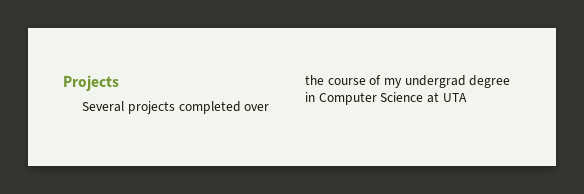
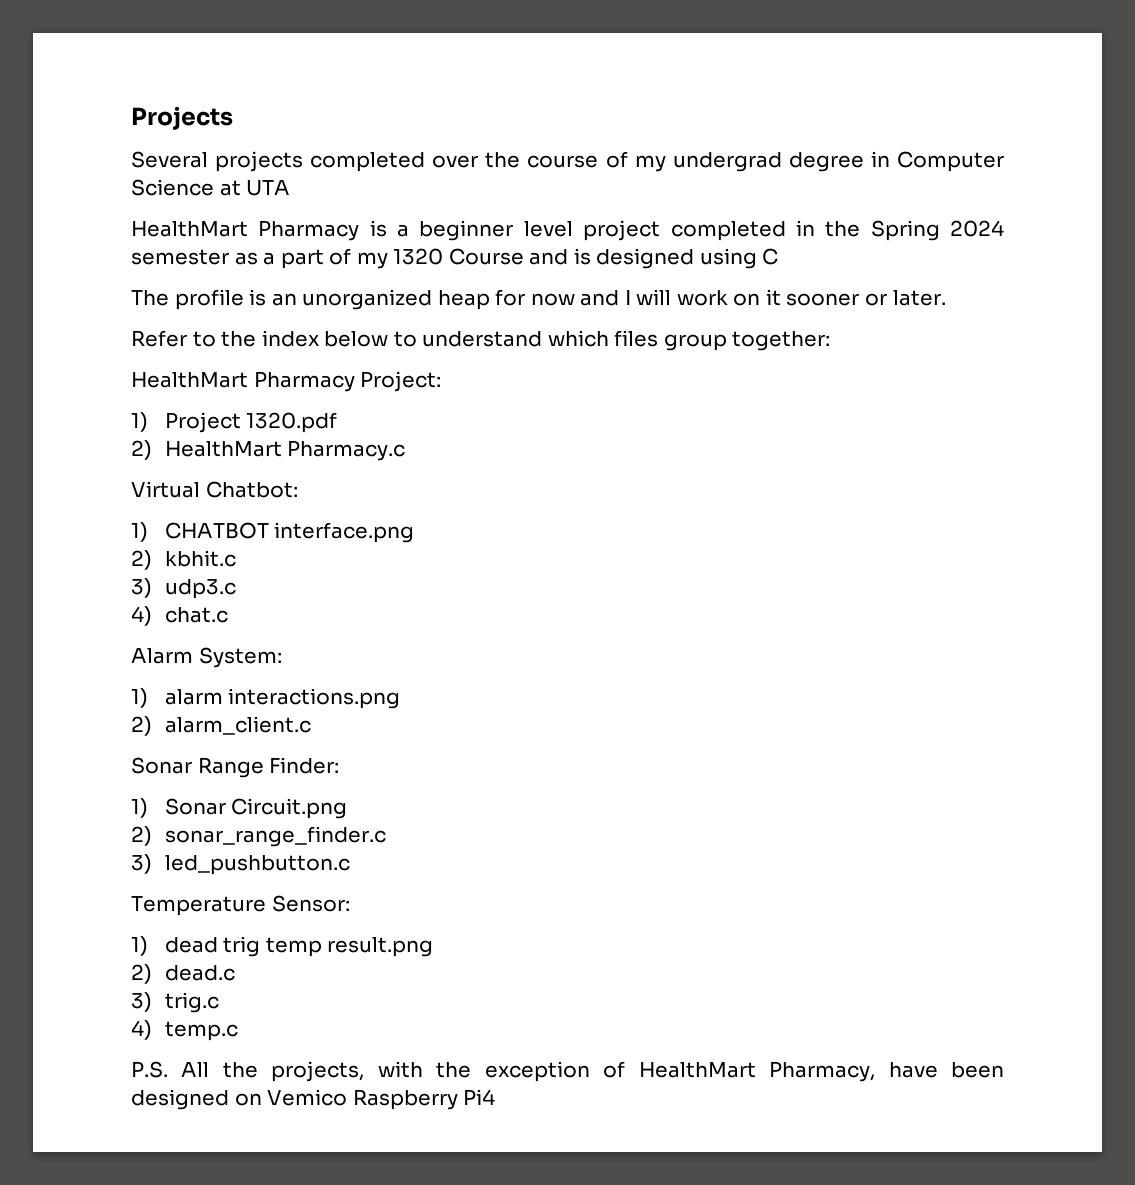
+ HealthMart Pharmacy is a beginner level project completed in the Spring 2024 semester as a part of my 1320 Course and is designed using C
+ The profile is an unorganized heap for now and I will work on it sooner or later.
+ Refer to the index below to understand which files group together:
+ HealthMart Pharmacy Project:
+ 1) Project 1320.pdf
+ 2) HealthMart Pharmacy.c
+ Virtual Chatbot:
+ 1) CHATBOT interface.png
+ 2) kbhit.c
+ 3) udp3.c
+ 4) chat.c
+ Alarm System:
+ 1) alarm interactions.png
+ 2) alarm_client.c
+ Sonar Range Finder:
+ 1) Sonar Circuit.png
+ 2) sonar_range_finder.c
+ 3) led_pushbutton.c
+ Temperature Sensor:
+ 1) dead trig temp result.png
+ 2) dead.c
+ 3) trig.c
+ 4) temp.c
+ P.S. All the projects, with the exception of HealthMart Pharmacy, have been designed on Vemico Raspberry Pi4

